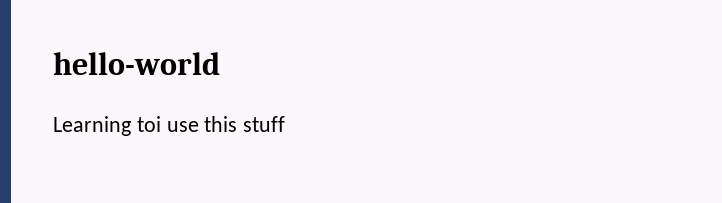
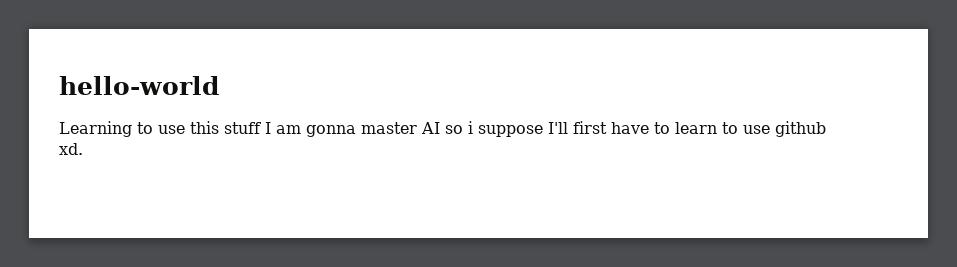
- Learning toi use this stuff
+ Learning to use this stuff I am gonna master AI so i suppose I'll first have to learn to use github xd.

